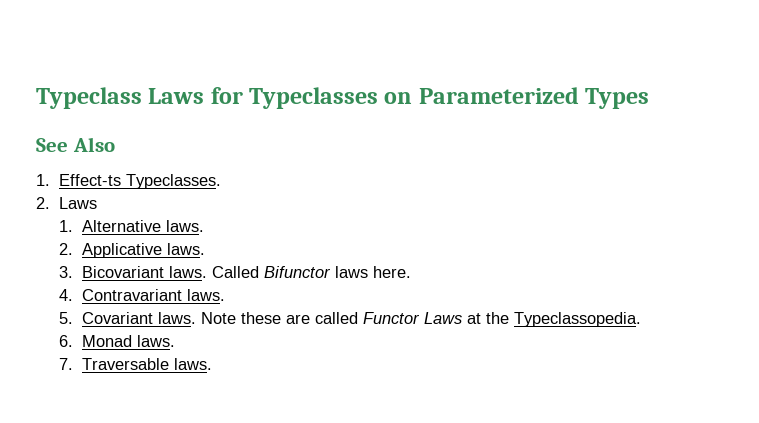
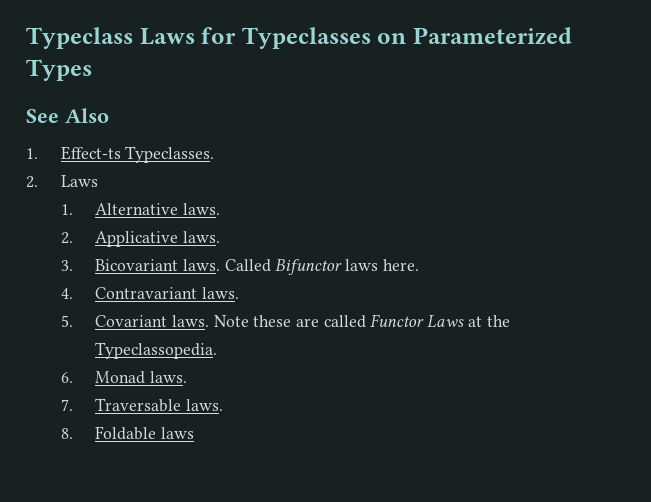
+ 8. Foldable laws

